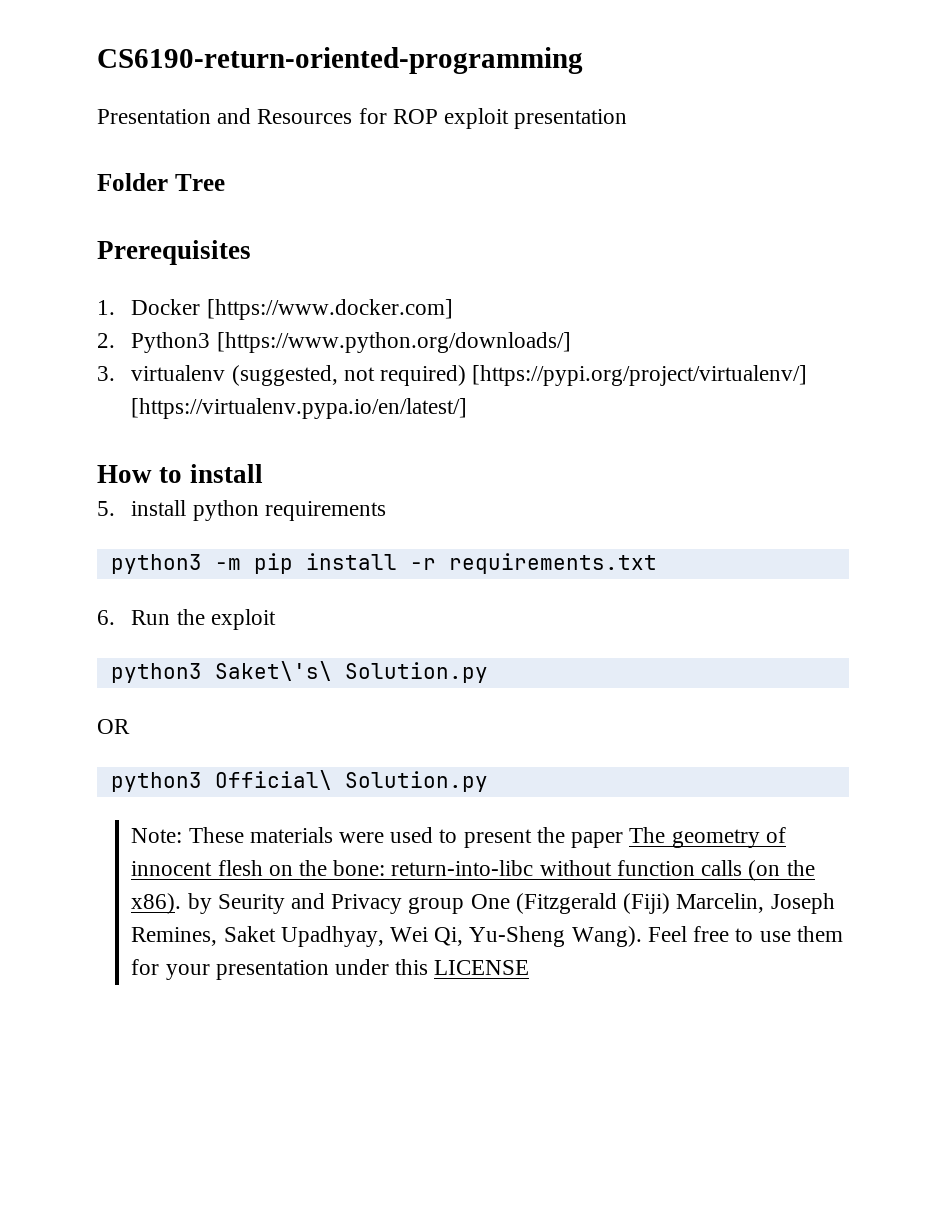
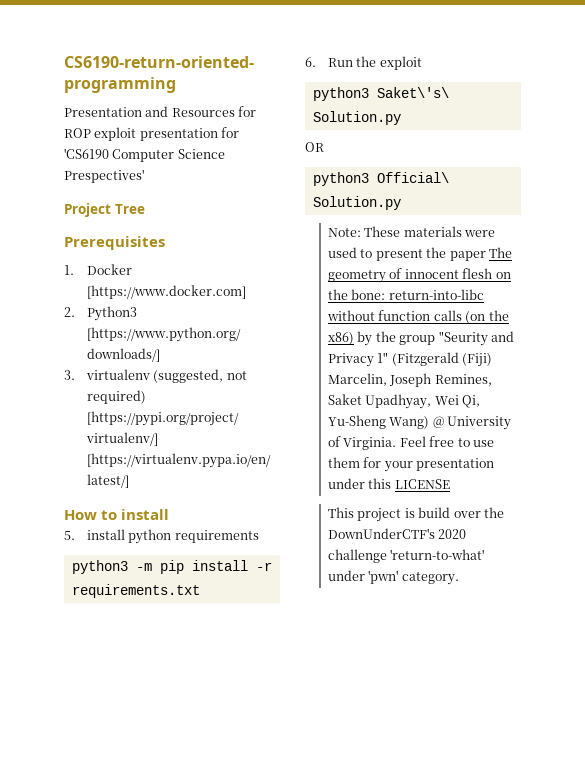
- Presentation and Resources for ROP exploit presentation
- Folder Tree
+ Presentation and Resources for ROP exploit presentation for 'CS6190 Computer Science Prespectives'
+ Project Tree
- Note: These materials were used to present the paper The geometry of innocent flesh on the bone: return-into-libc without function calls (on the x86). by Seurity and Privacy group One (Fitzgerald (Fiji) Marcelin, Joseph Remines, Saket Upadhyay, Wei Qi, Yu-Sheng Wang).
+ Note: These materials were used to present the paper The geometry of innocent flesh on the bone: return-into-libc without function calls (on the x86) by the group "Seurity and Privacy 1" (Fitzgerald (Fiji) Marcelin, Joseph Remines, Saket Upadhyay, Wei Qi, Yu-Sheng Wang) @ University of Virginia.
+ This project is build over the DownUnderCTF's 2020 challenge 'return-to-what' under 'pwn' category.

